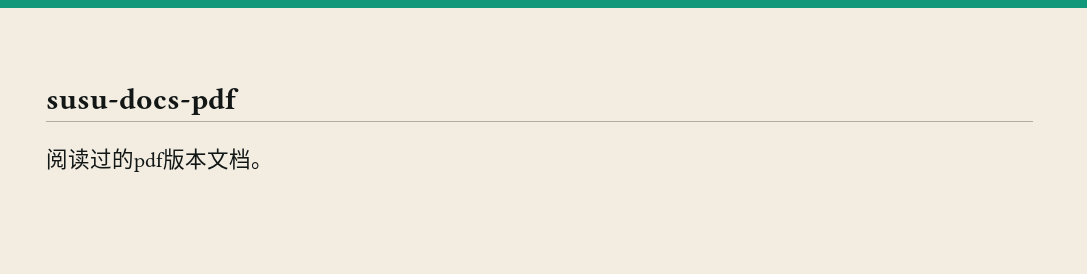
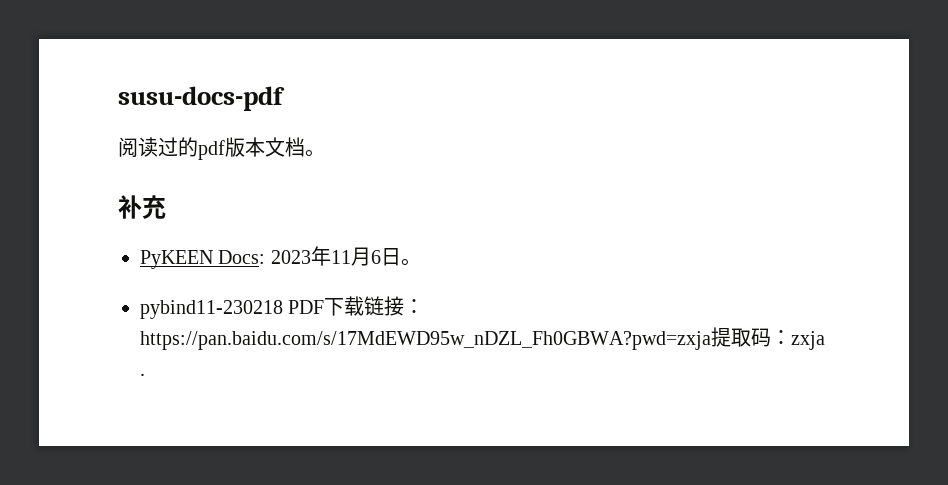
+ 补充
+ PyKEEN Docs: 2023年11月6日。
+ pybind11-230218 PDF下载链接：https://pan.baidu.com/s/17MdEWD95w_nDZL_Fh0GBWA?pwd=zxja提取码：zxja .

